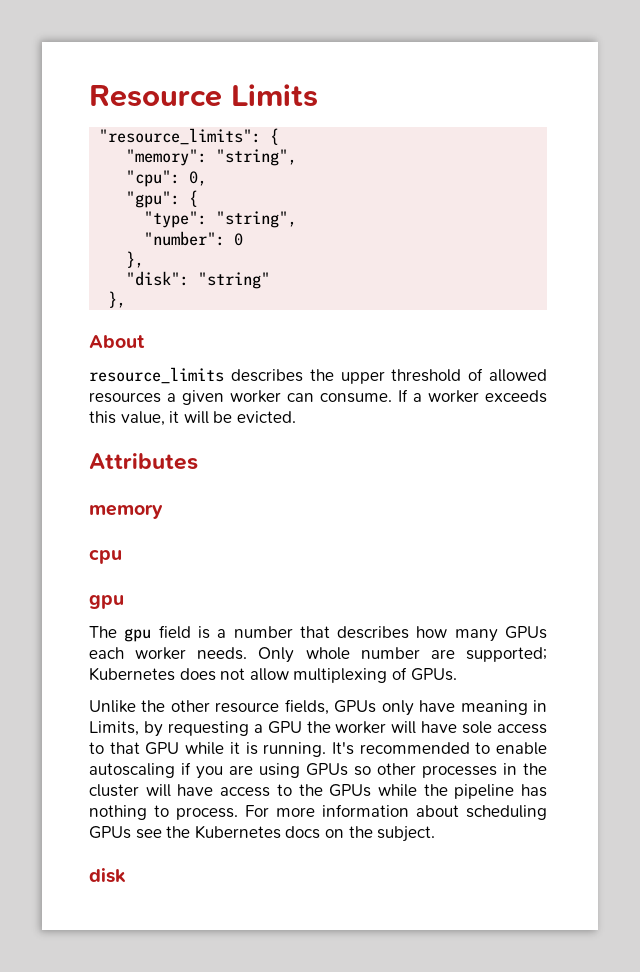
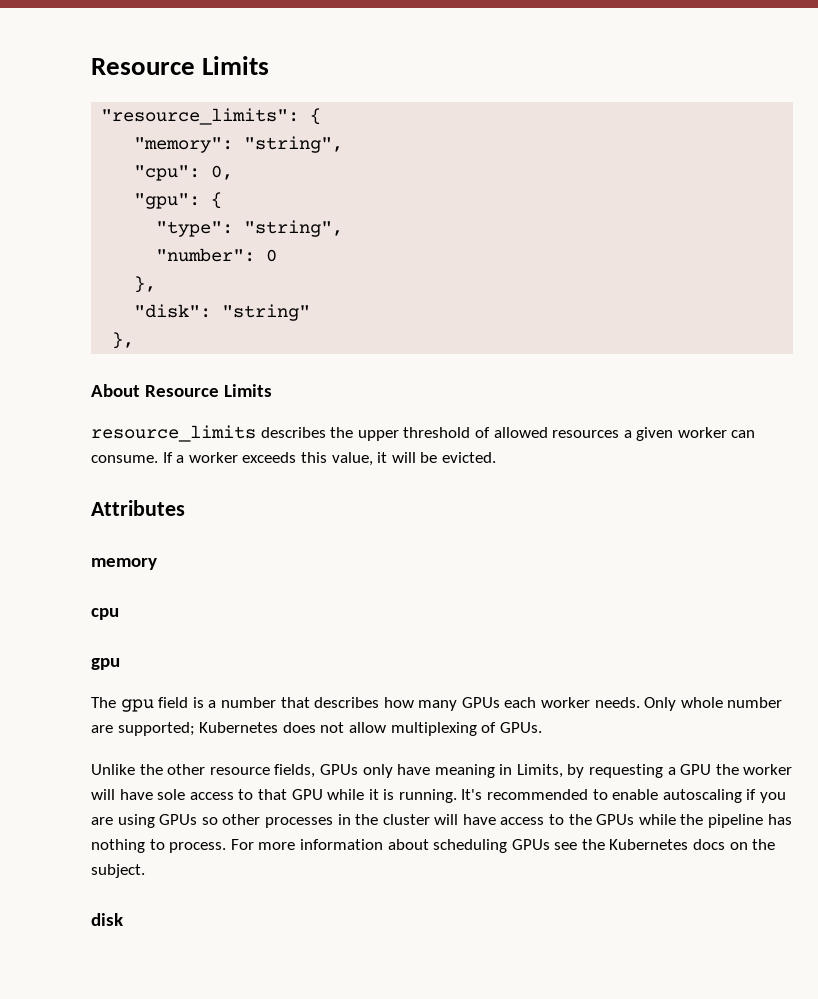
- About
+ About Resource Limits

